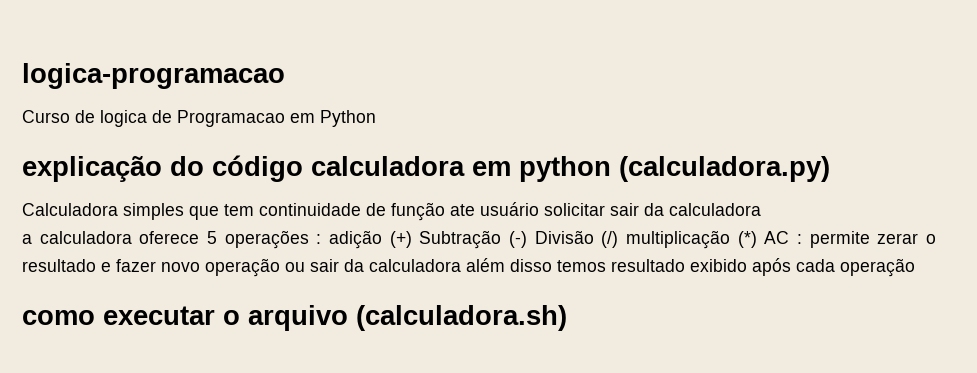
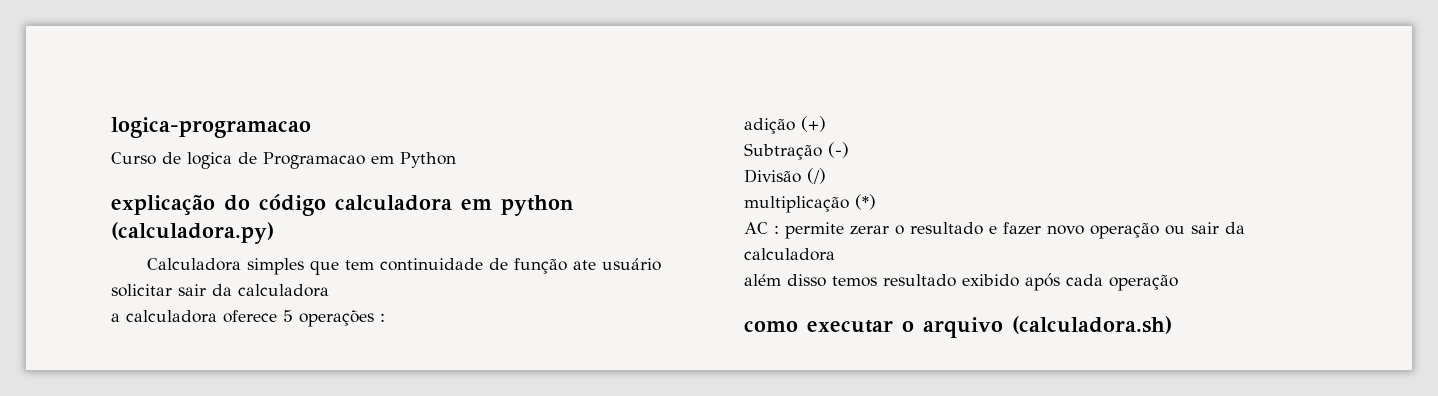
- a calculadora oferece 5 operações : adição (+) Subtração (-) Divisão (/) multiplicação (*) AC : permite zerar o resultado e fazer novo operação ou sair da calculadora além disso temos resultado exibido após cada operação
+ a calculadora oferece 5 operações :
+ adição (+)
+ Subtração (-)
+ Divisão (/)
+ multiplicação (*)
+ AC : permite zerar o resultado e fazer novo operação ou sair da calculadora
+ além disso temos resultado exibido após cada operação

